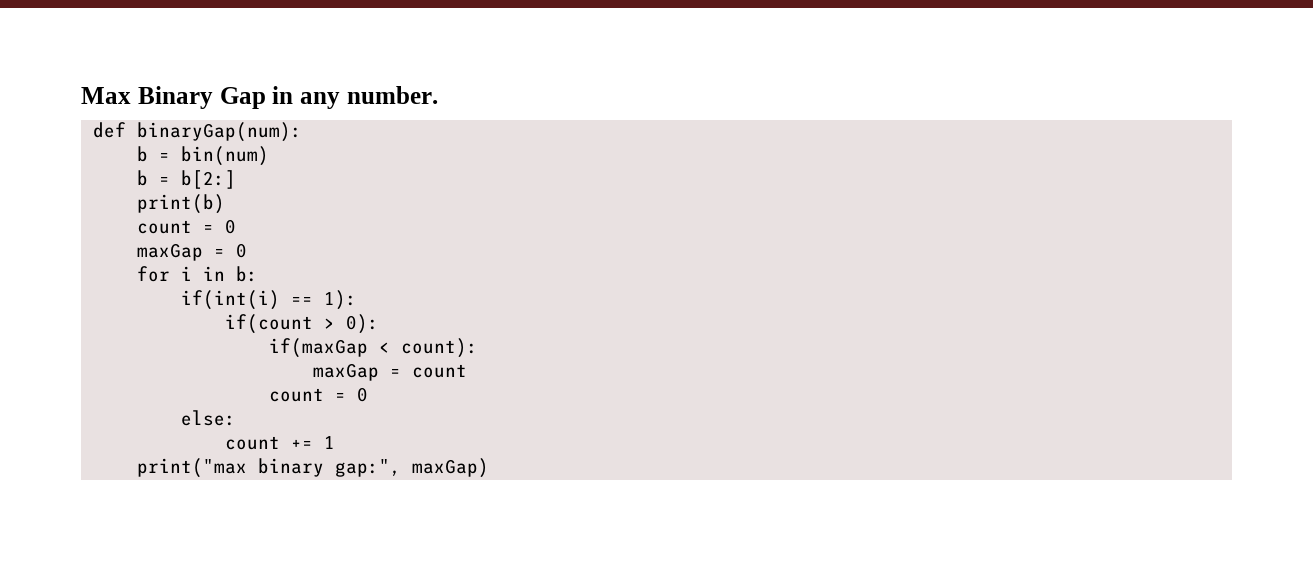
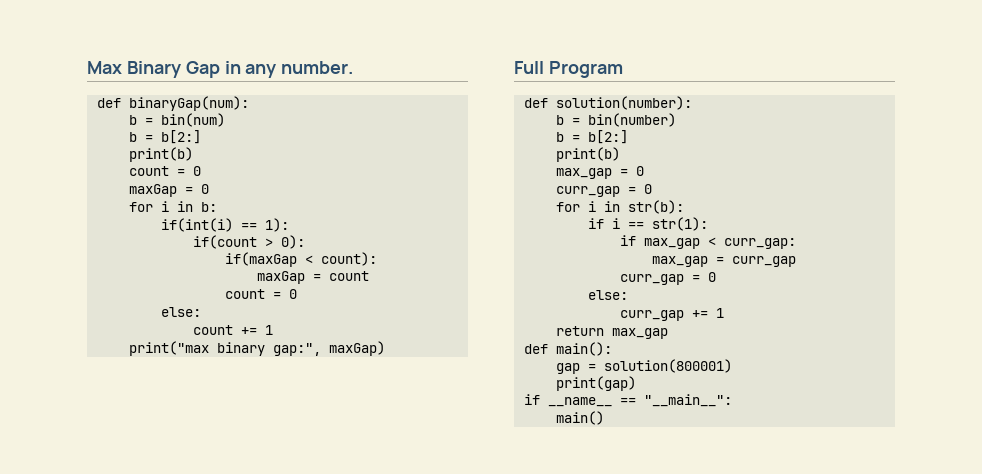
+ Full Program
+ def solution(number):
+ b = bin(number)
+ b = b[2:]
+ print(b)
+ max_gap = 0
+ curr_gap = 0
+ for i in str(b):
+ if i == str(1):
+ if max_gap < curr_gap:
+ max_gap = curr_gap
+ curr_gap = 0
+ else:
+ curr_gap += 1
+ return max_gap
+ def main():
+ gap = solution(800001)
+ print(gap)
+ if __name__ == "__main__":
+ main()

